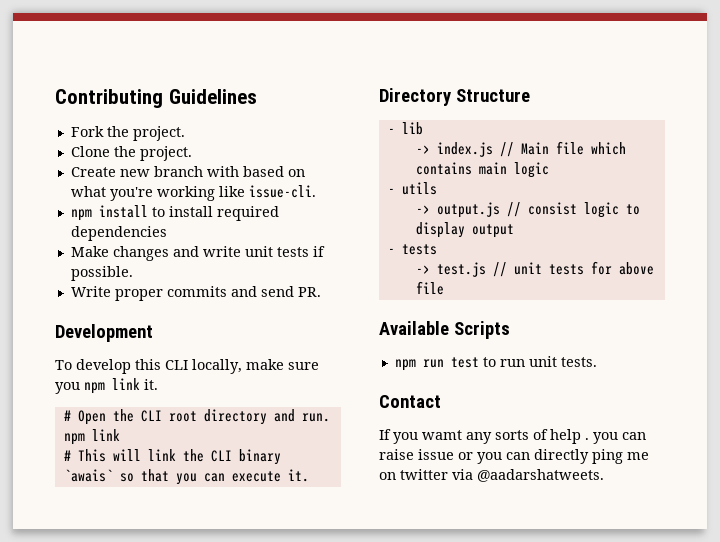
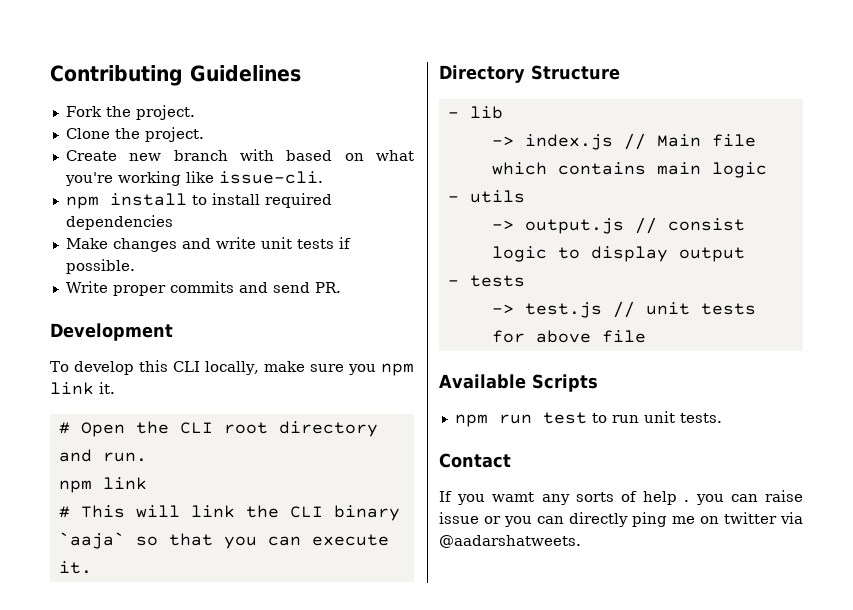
- # This will link the CLI binary `awais` so that you can execute it.
+ # This will link the CLI binary `aaja` so that you can execute it.

